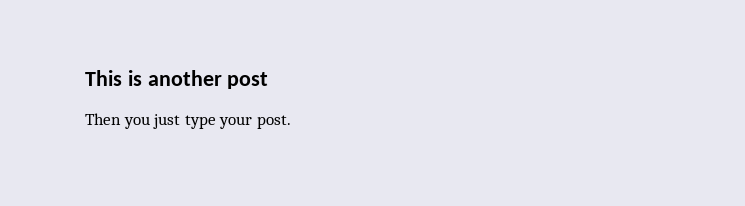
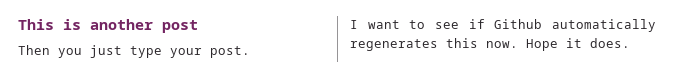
+ I want to see if Github automatically regenerates this now. Hope it does.

